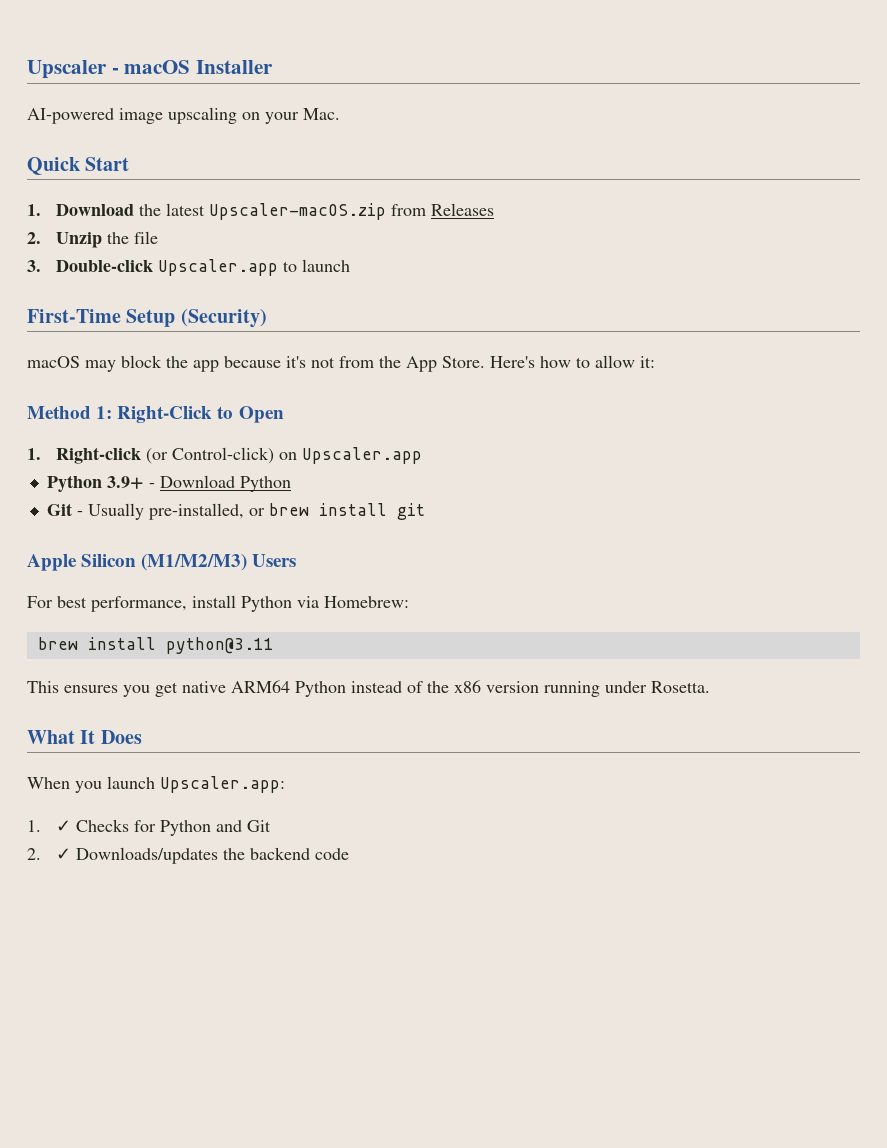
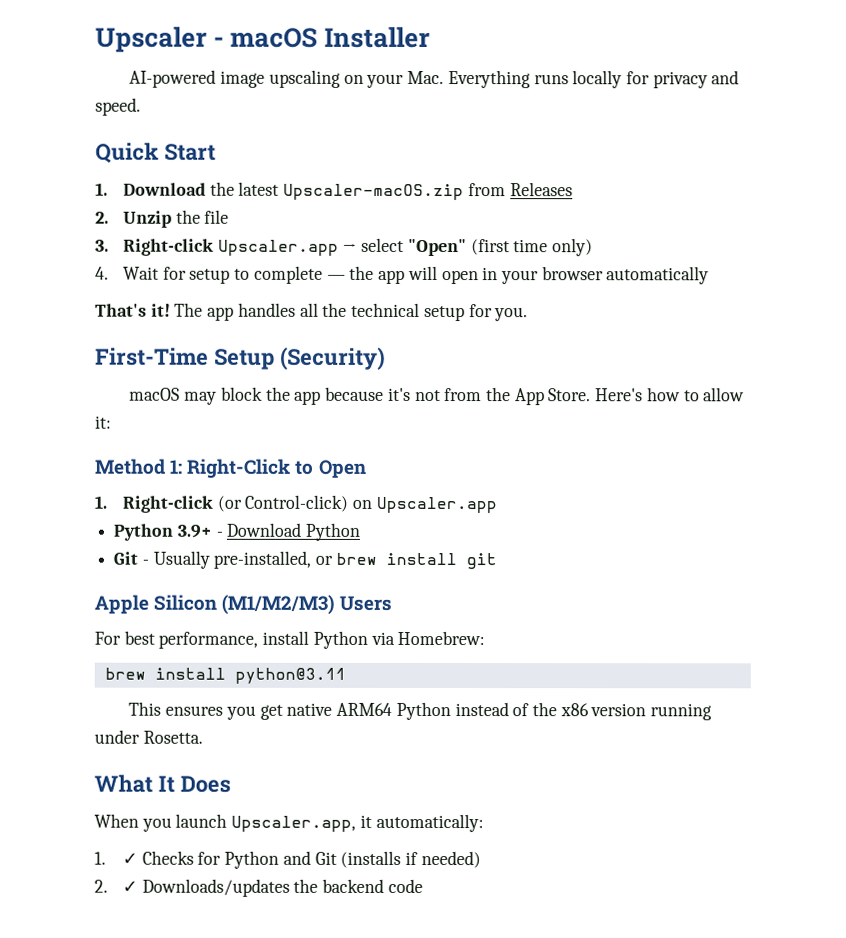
- AI-powered image upscaling on your Mac.
+ AI-powered image upscaling on your Mac. Everything runs locally for privacy and speed.
- 3. Double-click Upscaler.app to launch
+ 3. Right-click Upscaler.app → select "Open" (first time only)
+ 4. Wait for setup to complete — the app will open in your browser automatically
+ That's it! The app handles all the technical setup for you.
- When you launch Upscaler.app:
+ When you launch Upscaler.app, it automatically:
- 1. ✓ Checks for Python and Git
+ 1. ✓ Checks for Python and Git (installs if needed)

